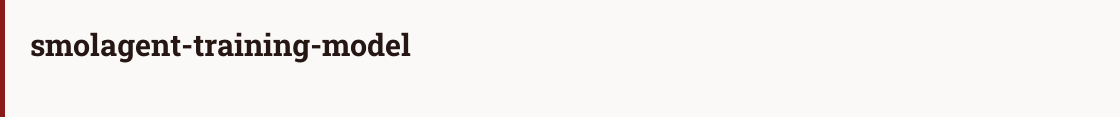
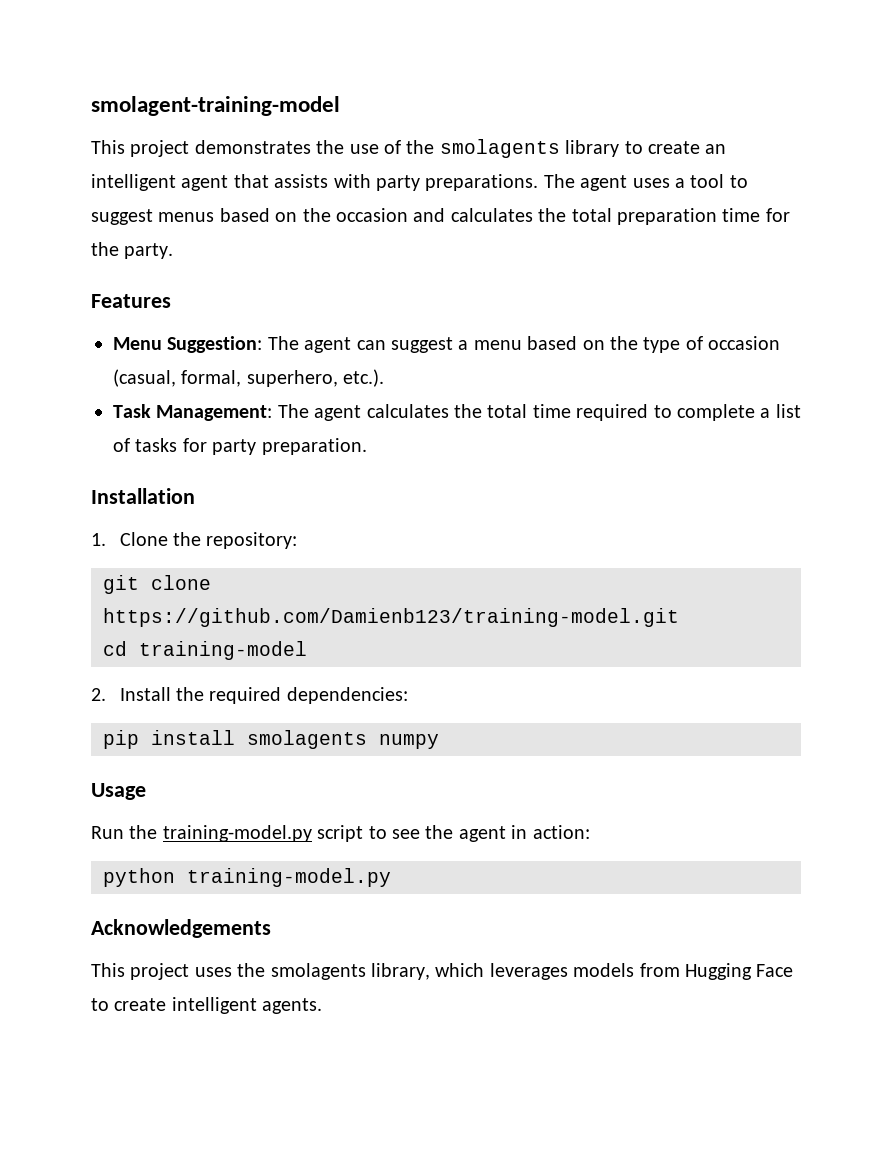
+ This project demonstrates the use of the smolagents library to create an intelligent agent that assists with party preparations. The agent uses a tool to suggest menus based on the occasion and calculates the total preparation time for the party.
+ Features
+ Menu Suggestion: The agent can suggest a menu based on the type of occasion (casual, formal, superhero, etc.).
+ Task Management: The agent calculates the total time required to complete a list of tasks for party preparation.
+ Installation
+ 1. Clone the repository:
+ git clone https://github.com/Damienb123/training-model.git
+ cd training-model
+ 2. Install the required dependencies:
+ pip install smolagents numpy
+ Usage
+ Run the training-model.py script to see the agent in action:
+ python training-model.py
+ Acknowledgements
+ This project uses the smolagents library, which leverages models from Hugging Face to create intelligent agents.

